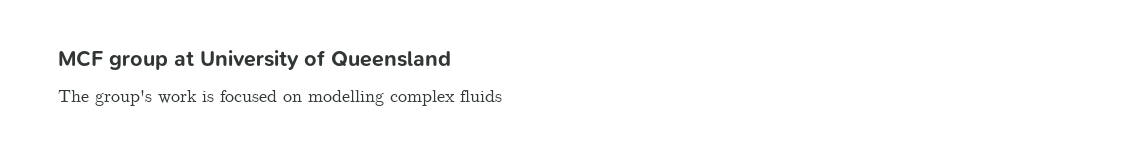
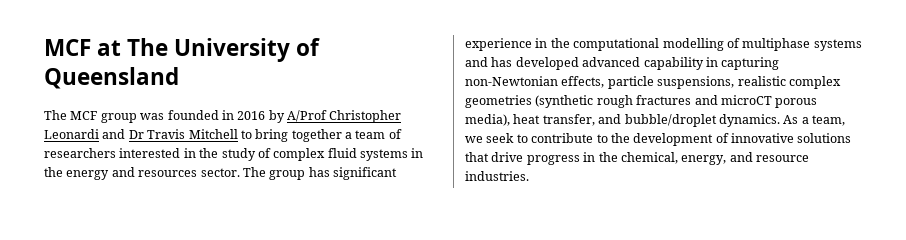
- MCF group at University of Queensland
+ MCF at The University of Queensland
- The group's work is focused on modelling complex fluids
+ The MCF group was founded in 2016 by A/Prof Christopher Leonardi and Dr Travis Mitchell to bring together a team of researchers interested in the study of complex fluid systems in the energy and resources sector. The group has significant experience in the computational modelling of multiphase systems and has developed advanced capability in capturing non-Newtonian effects, particle suspensions, realistic complex geometries (synthetic rough fractures and microCT porous media), heat transfer, and bubble/droplet dynamics. As a team, we seek to contribute to the development of innovative solutions that drive progress in the chemical, energy, and resource industries.

